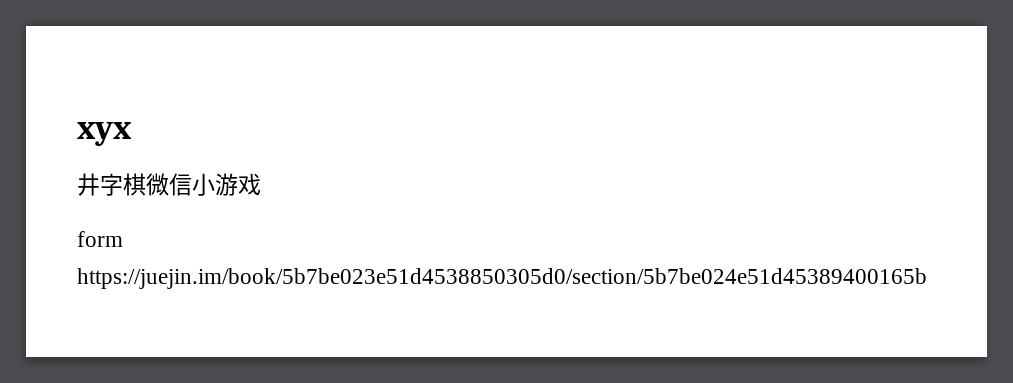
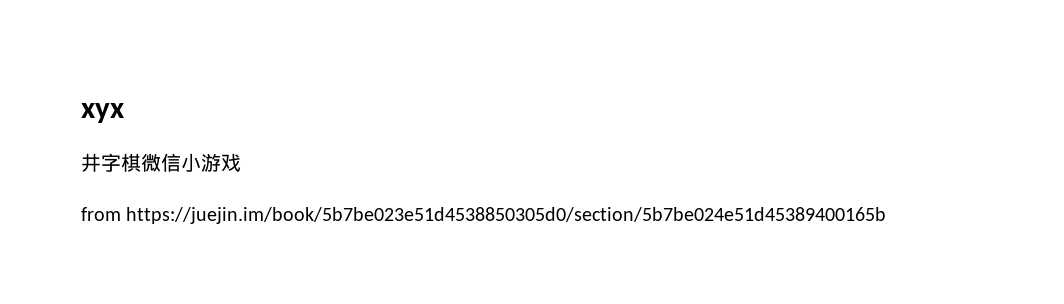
- form https://juejin.im/book/5b7be023e51d4538850305d0/section/5b7be024e51d45389400165b
+ from https://juejin.im/book/5b7be023e51d4538850305d0/section/5b7be024e51d45389400165b

